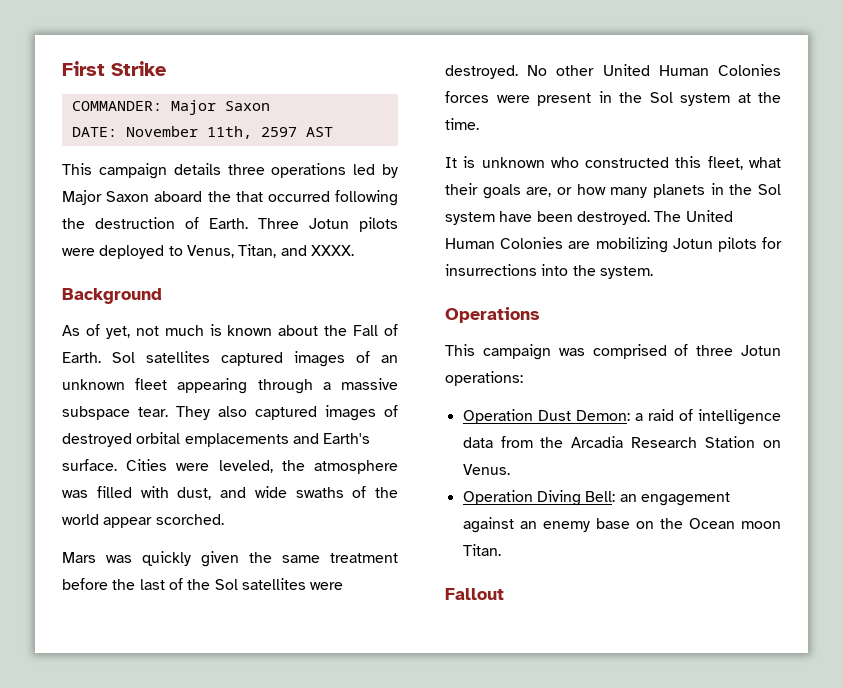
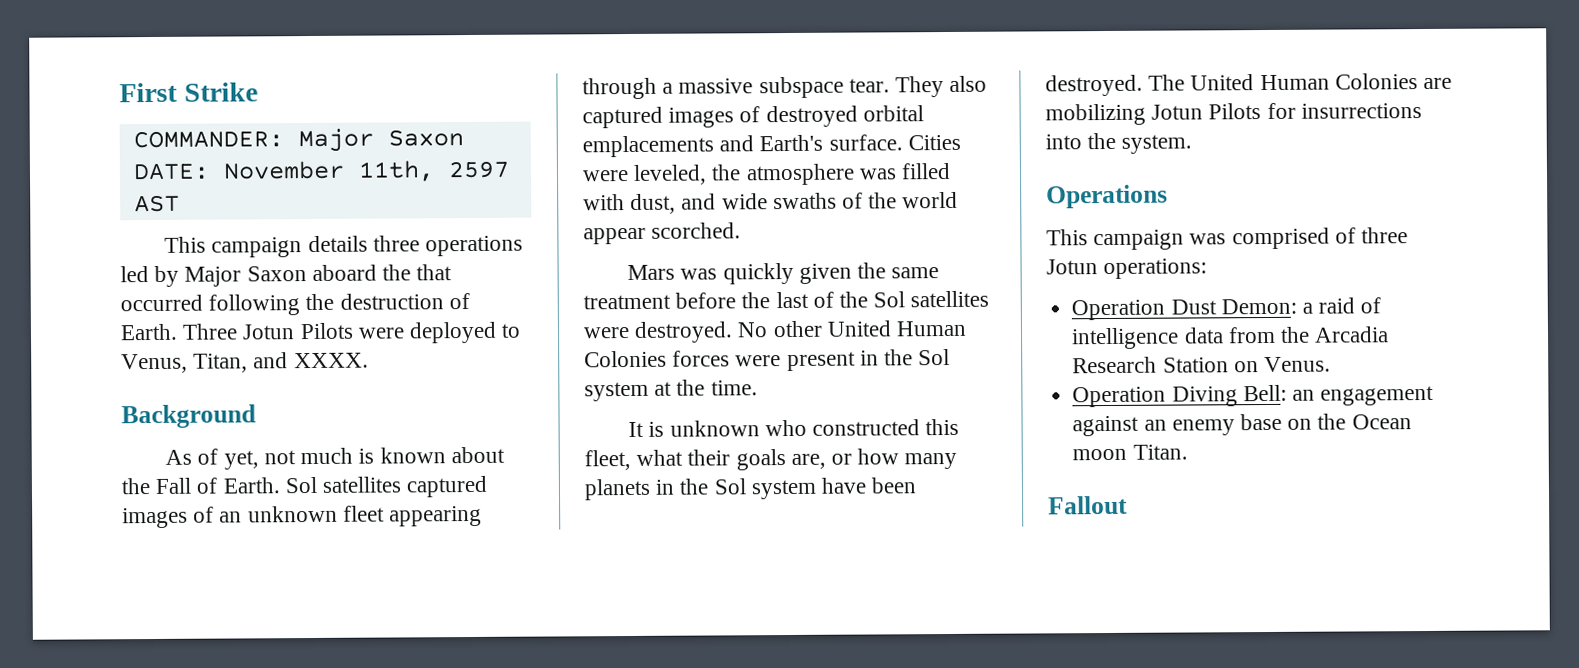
- Three Jotun pilots were deployed to Venus, Titan, and XXXX.
+ Three Jotun Pilots were deployed to Venus, Titan, and XXXX.
- The United Human Colonies are mobilizing Jotun pilots for insurrections into the system.
+ The United Human Colonies are mobilizing Jotun Pilots for insurrections into the system.

